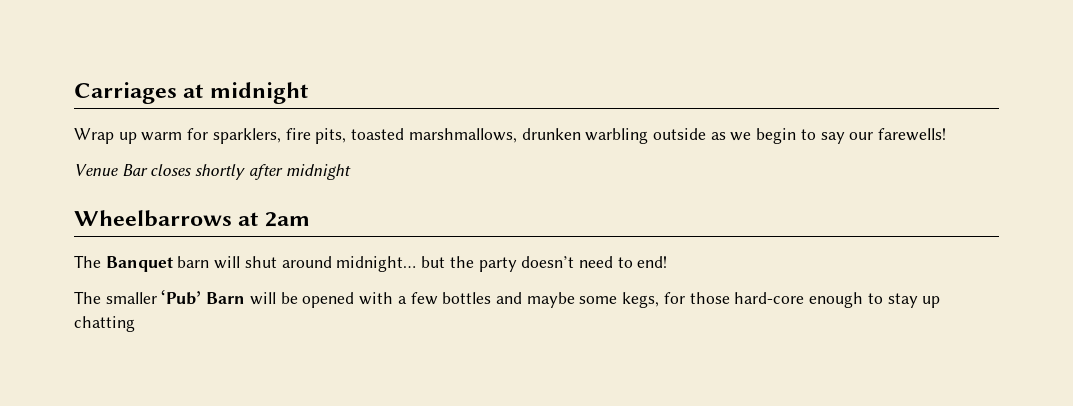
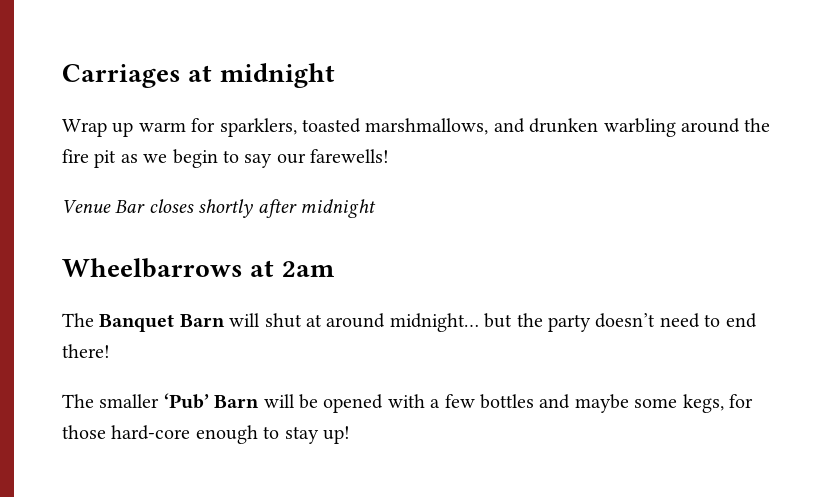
- Wrap up warm for sparklers, fire pits, toasted marshmallows, drunken warbling outside as we begin to say our farewells!
+ Wrap up warm for sparklers, toasted marshmallows, and drunken warbling around the fire pit as we begin to say our farewells!
- The Banquet barn will shut around midnight… but the party doesn’t need to end!
+ The Banquet Barn will shut at around midnight… but the party doesn’t need to end there!
- The smaller ‘Pub’ Barn will be opened with a few bottles and maybe some kegs, for those hard-core enough to stay up chatting
+ The smaller ‘Pub’ Barn will be opened with a few bottles and maybe some kegs, for those hard-core enough to stay up!

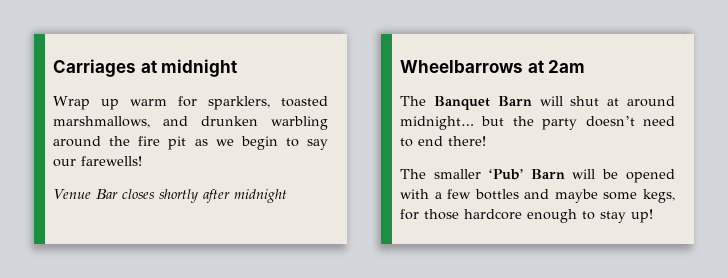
- The smaller ‘Pub’ Barn will be opened with a few bottles and maybe some kegs, for those hard-core enough to stay up!
+ The smaller ‘Pub’ Barn will be opened with a few bottles and maybe some kegs, for those hardcore enough to stay up!

